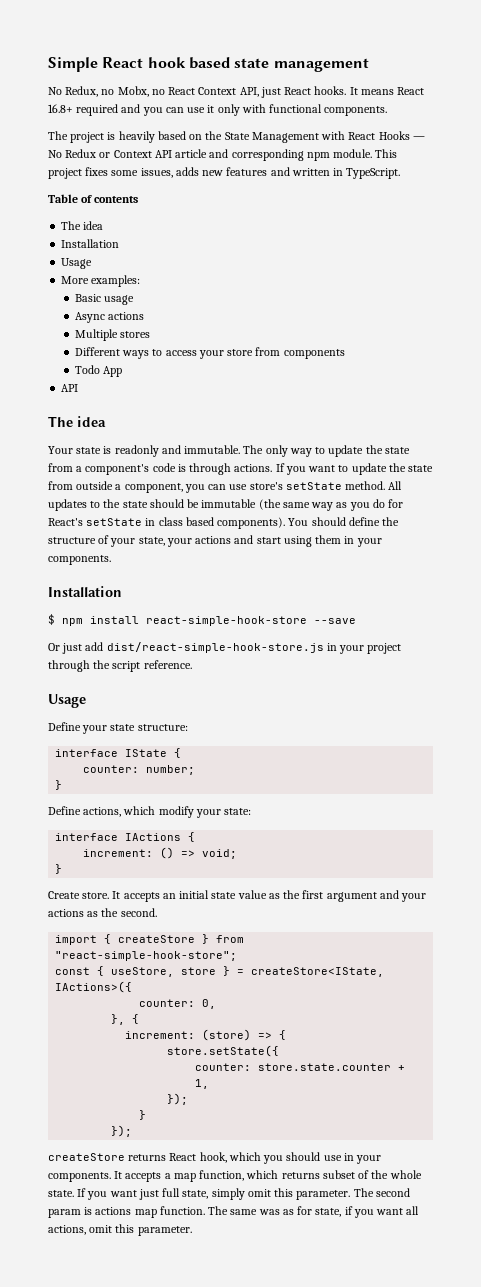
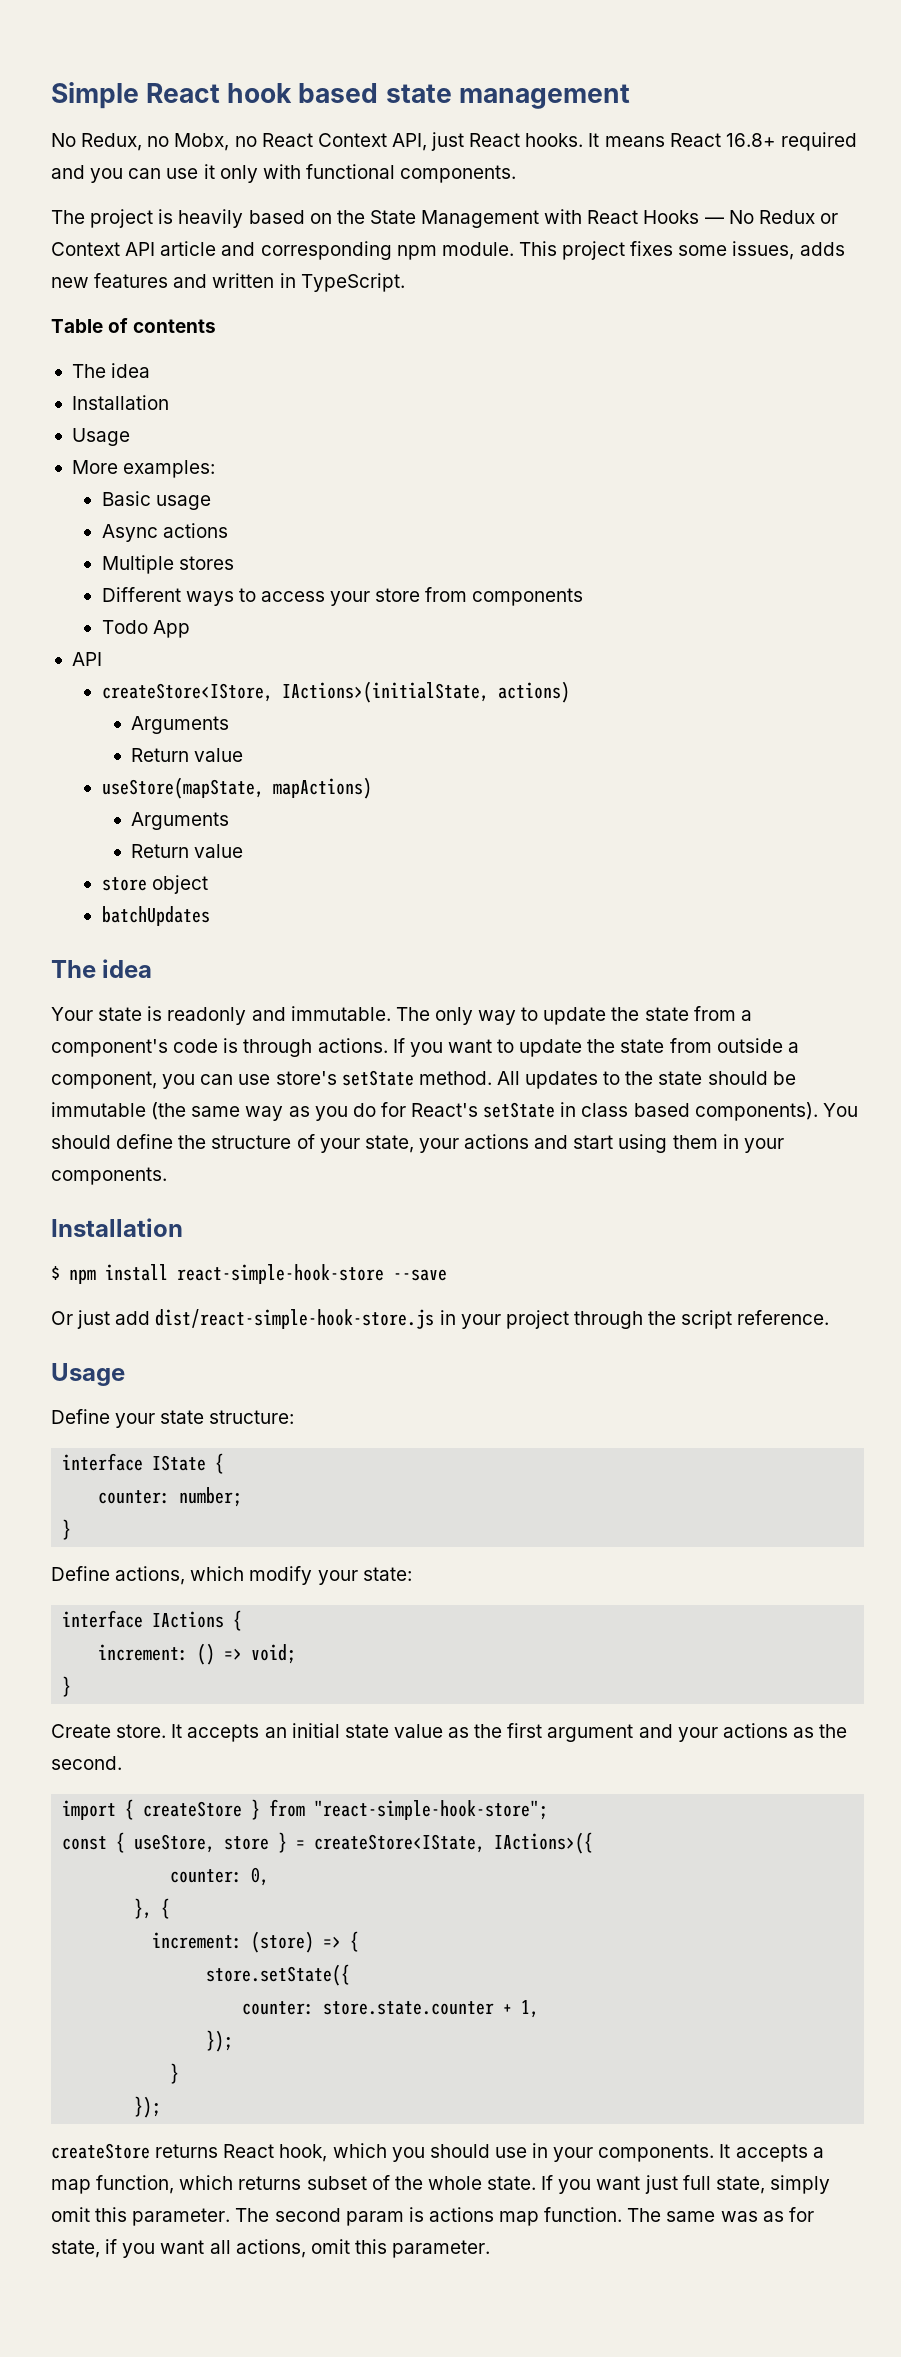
+ createStore<IStore, IActions>(initialState, actions)
+ Arguments
+ Return value
+ useStore(mapState, mapActions)
+ Arguments
+ Return value
+ store object
+ batchUpdates

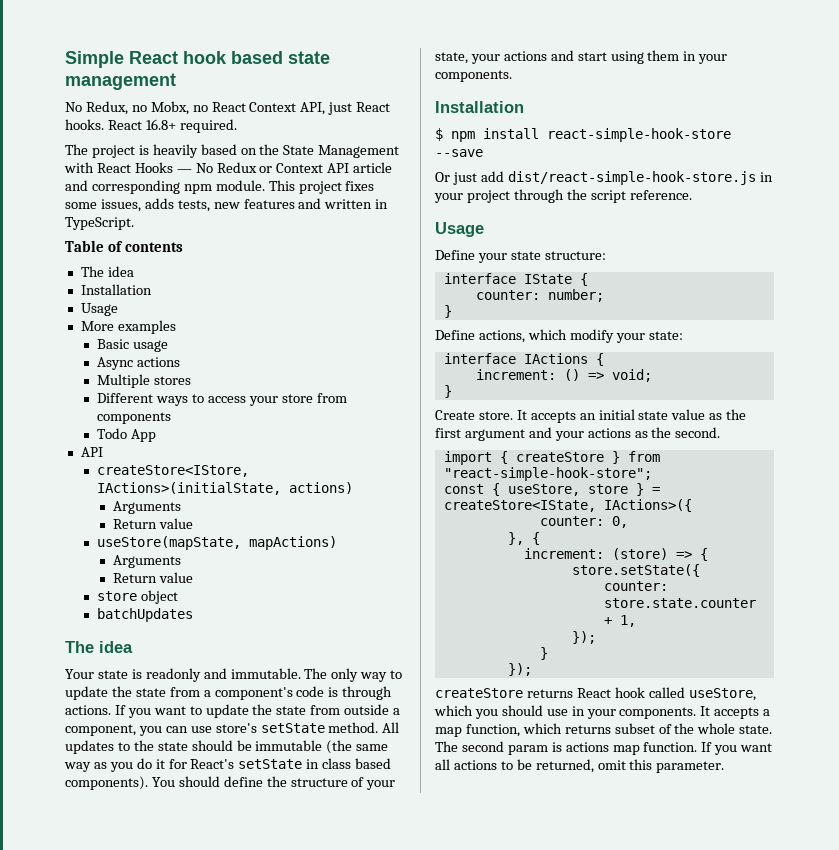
- It means React 16.8+ required and you can use it only with functional components.
+ React 16.8+ required.
- This project fixes some issues, adds new features and written in TypeScript.
+ This project fixes some issues, adds tests, new features and written in TypeScript.
- More examples:
+ More examples
- All updates to the state should be immutable (the same way as you do for React's setState in class based components).
+ All updates to the state should be immutable (the same way as you do it for React's setState in class based components).
- createStore returns React hook, which you should use in your components.
+ createStore returns React hook called useStore, which you should use in your components.
- If you want just full state, simply omit this parameter.
- The same was as for state, if you want all actions, omit this parameter.
+ If you want all actions to be returned, omit this parameter.

